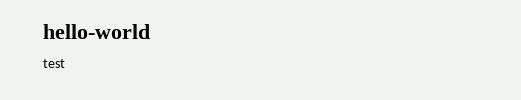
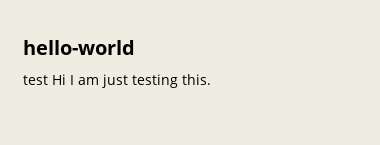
- test
+ test Hi I am just testing this.

